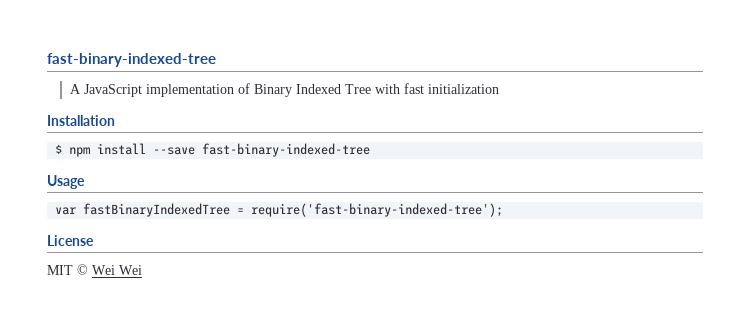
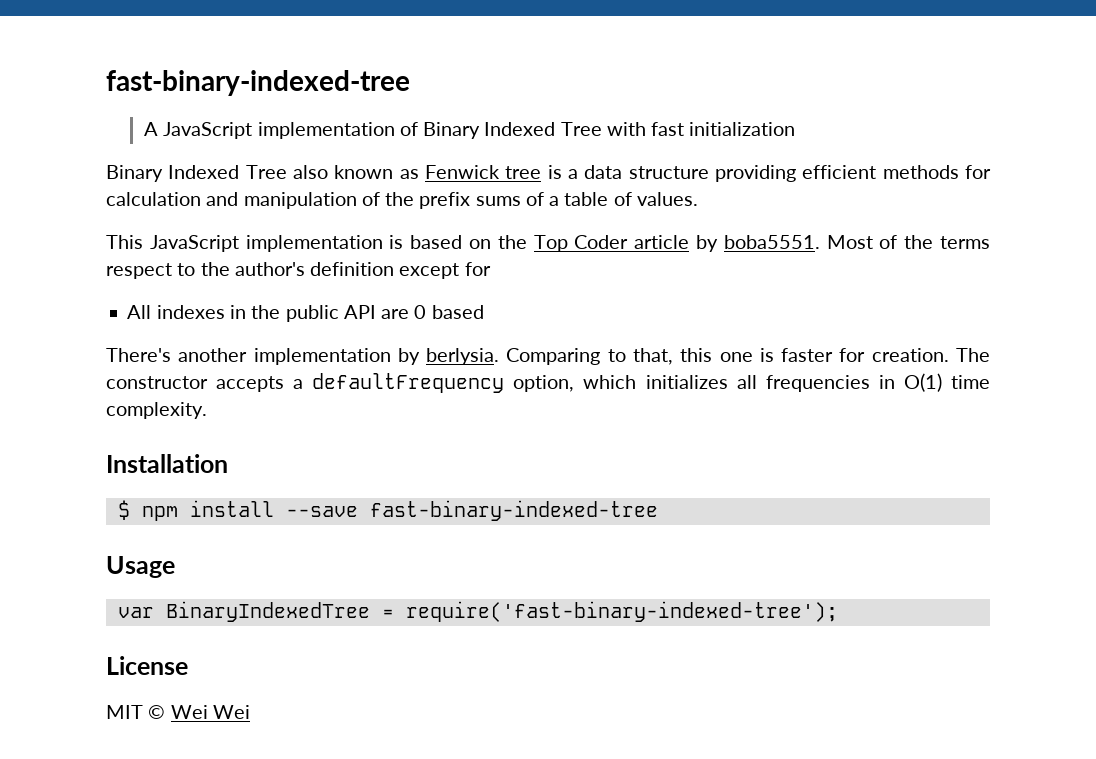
+ Binary Indexed Tree also known as Fenwick tree is a data structure providing efficient methods for calculation and manipulation of the prefix sums of a table of values.
+ This JavaScript implementation is based on the Top Coder article by boba5551. Most of the terms respect to the author's definition except for
+ All indexes in the public API are 0 based
+ There's another implementation by berlysia. Comparing to that, this one is faster for creation. The constructor accepts a defaultFrequency option, which initializes all frequencies in O(1) time complexity.
- var fastBinaryIndexedTree = require('fast-binary-indexed-tree');
+ var BinaryIndexedTree = require('fast-binary-indexed-tree');

